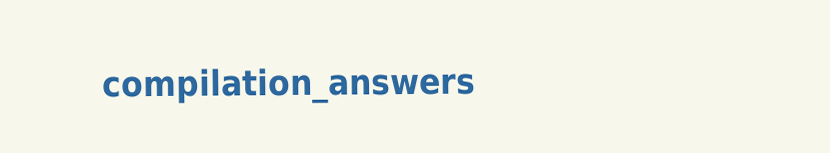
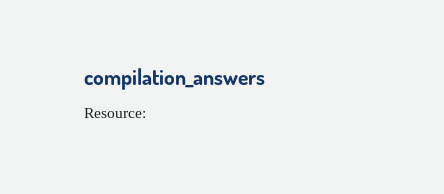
+ Resource:

